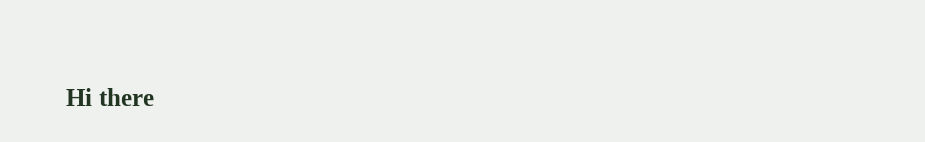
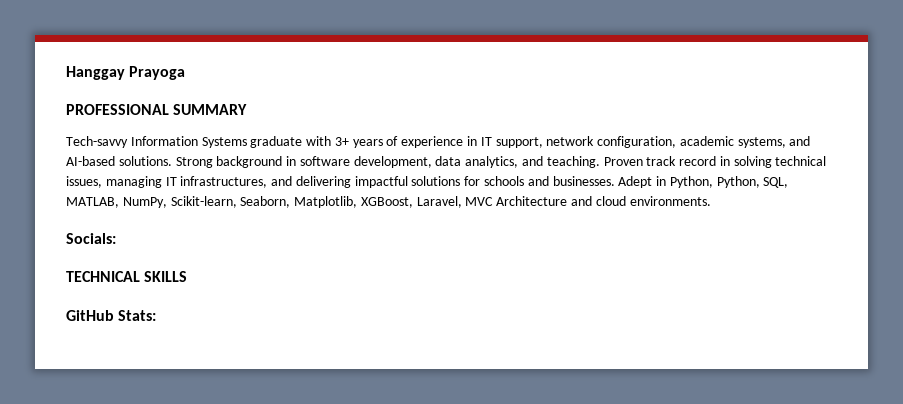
- Hi there
+ Hanggay Prayoga
+ PROFESSIONAL SUMMARY
+ Tech-savvy Information Systems graduate with 3+ years of experience in IT support, network configuration, academic systems, and AI-based solutions. Strong background in software development, data analytics, and teaching. Proven track record in solving technical issues, managing IT infrastructures, and delivering impactful solutions for schools and businesses. Adept in Python, Python, SQL, MATLAB, NumPy, Scikit-learn, Seaborn, Matplotlib, XGBoost, Laravel, MVC Architecture and cloud environments.
+ Socials:
+ TECHNICAL SKILLS
+ GitHub Stats:

